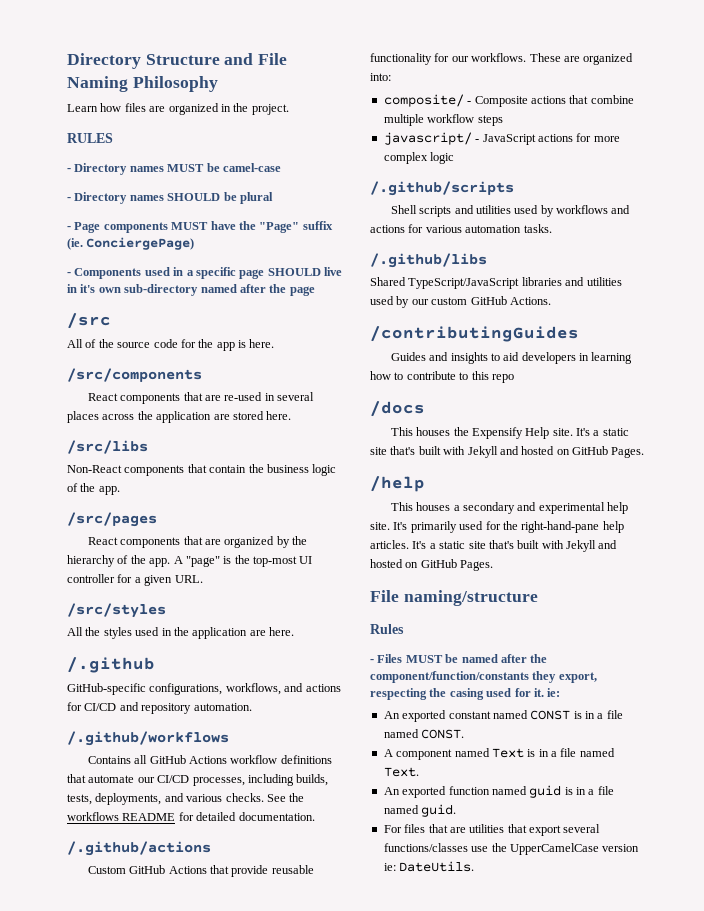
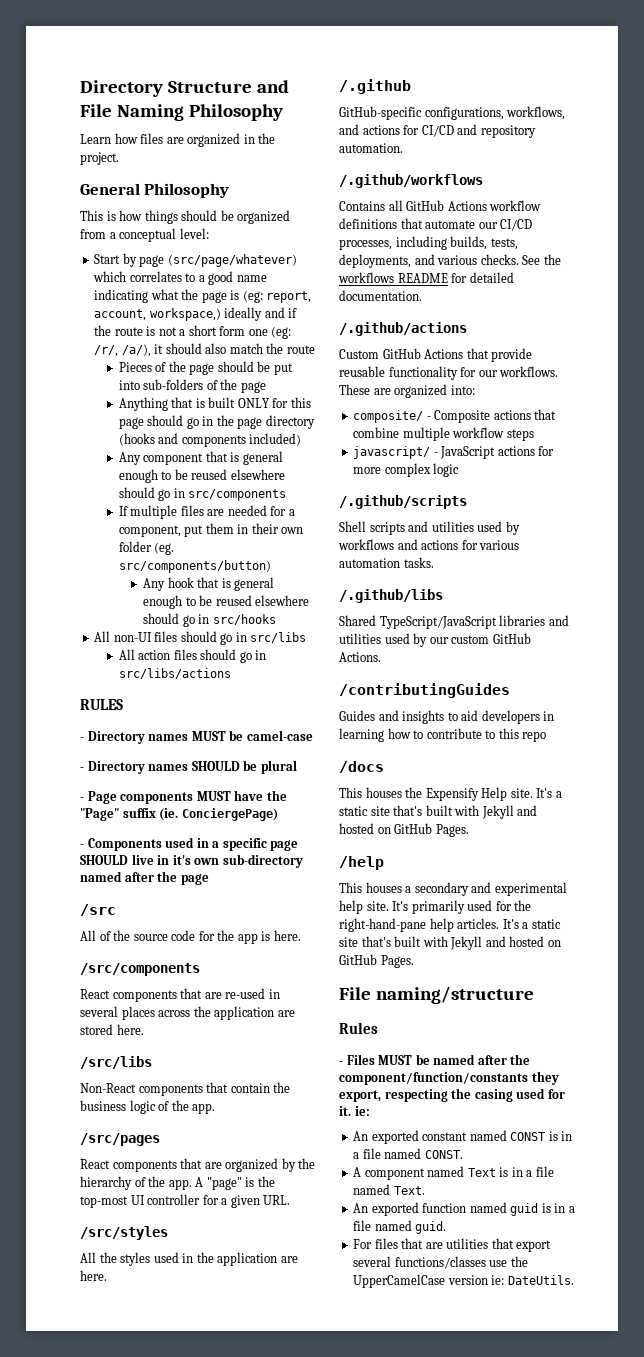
+ General Philosophy
+ This is how things should be organized from a conceptual level:
+ Start by page (src/page/whatever) which correlates to a good name indicating what the page is (eg: report, account, workspace,) ideally and if the route is not a short form one (eg: /r/, /a/), it should also match the route
+ Pieces of the page should be put into sub-folders of the page
+ Anything that is built ONLY for this page should go in the page directory (hooks and components included)
+ Any component that is general enough to be reused elsewhere should go in src/components
+ If multiple files are needed for a component, put them in their own folder (eg. src/components/button)
+ Any hook that is general enough to be reused elsewhere should go in src/hooks
+ All non-UI files should go in src/libs
+ All action files should go in src/libs/actions

